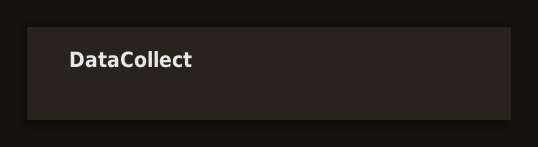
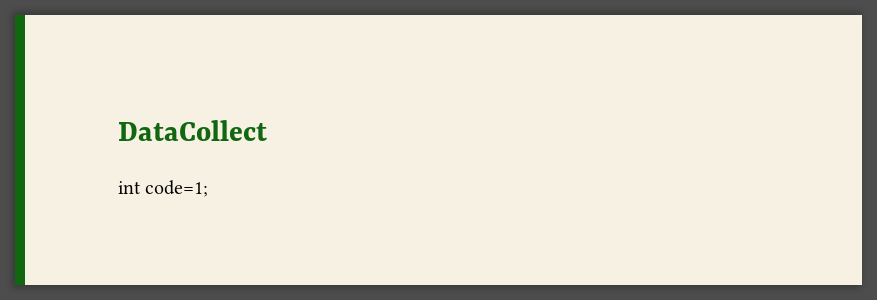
+ int code=1;

